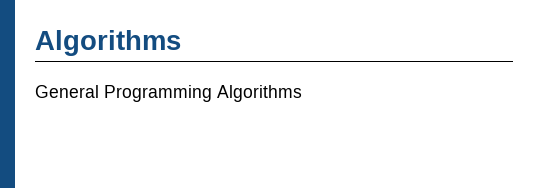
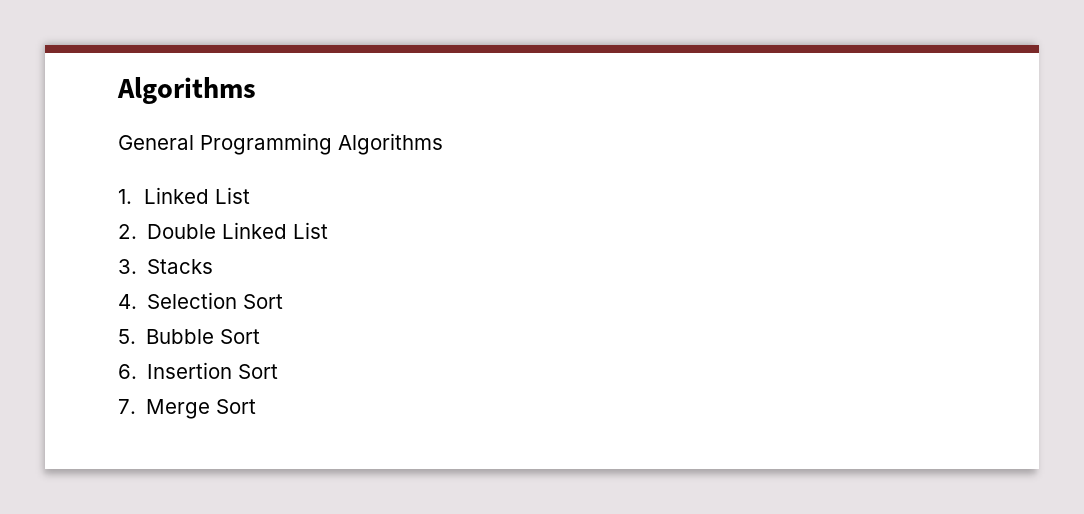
+ 1. Linked List
+ 2. Double Linked List
+ 3. Stacks
+ 4. Selection Sort
+ 5. Bubble Sort
+ 6. Insertion Sort
+ 7. Merge Sort

